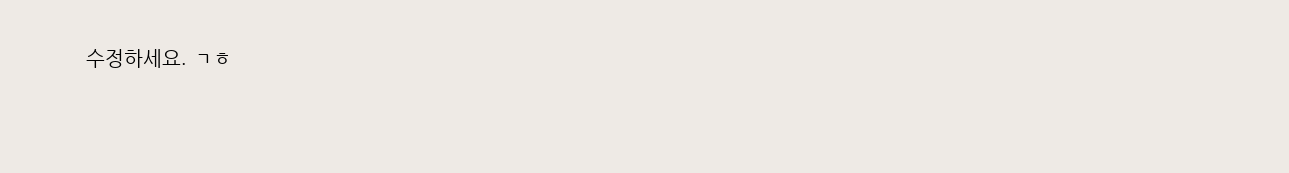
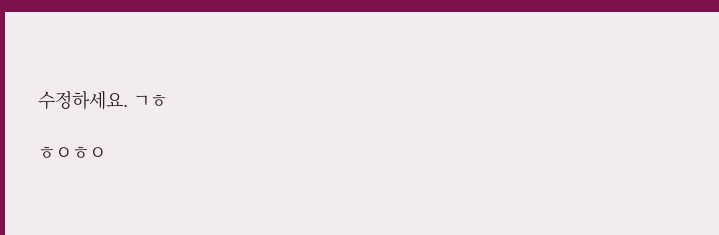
+ ㅎㅇㅎㅇ

